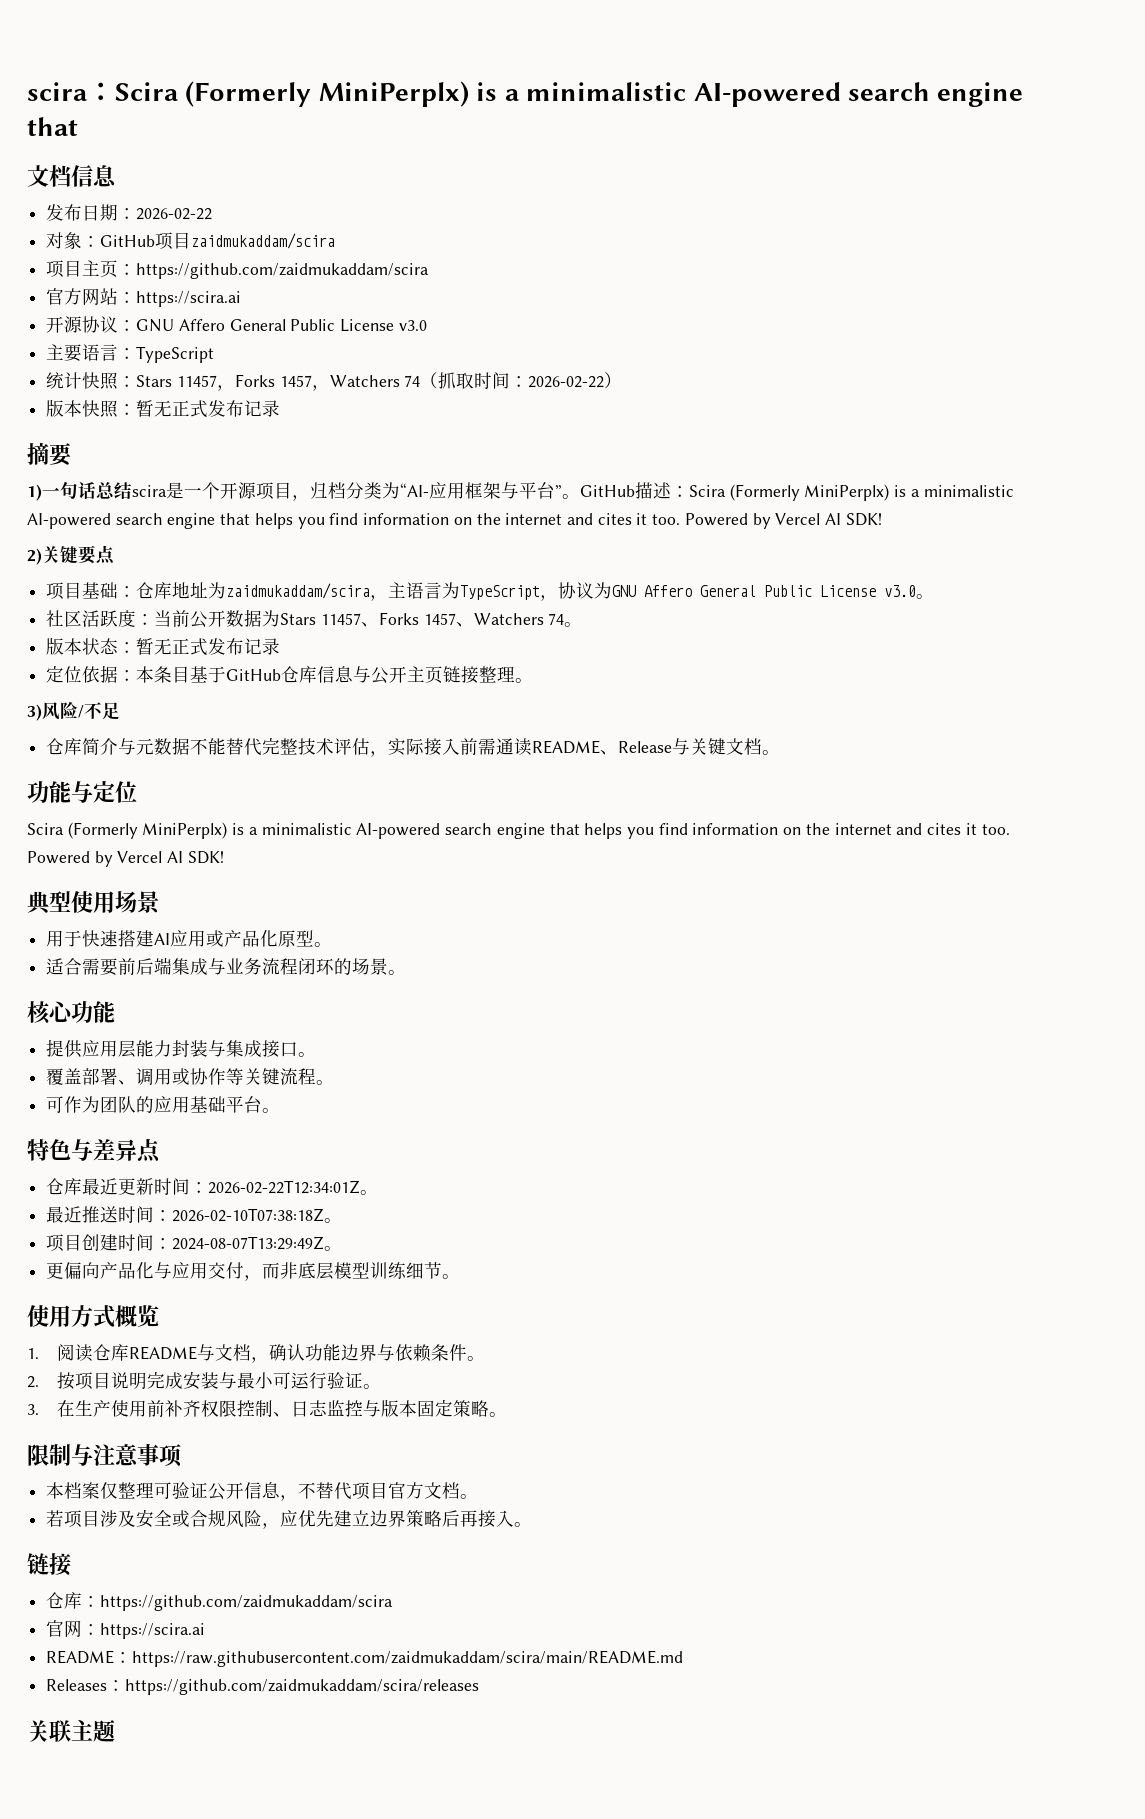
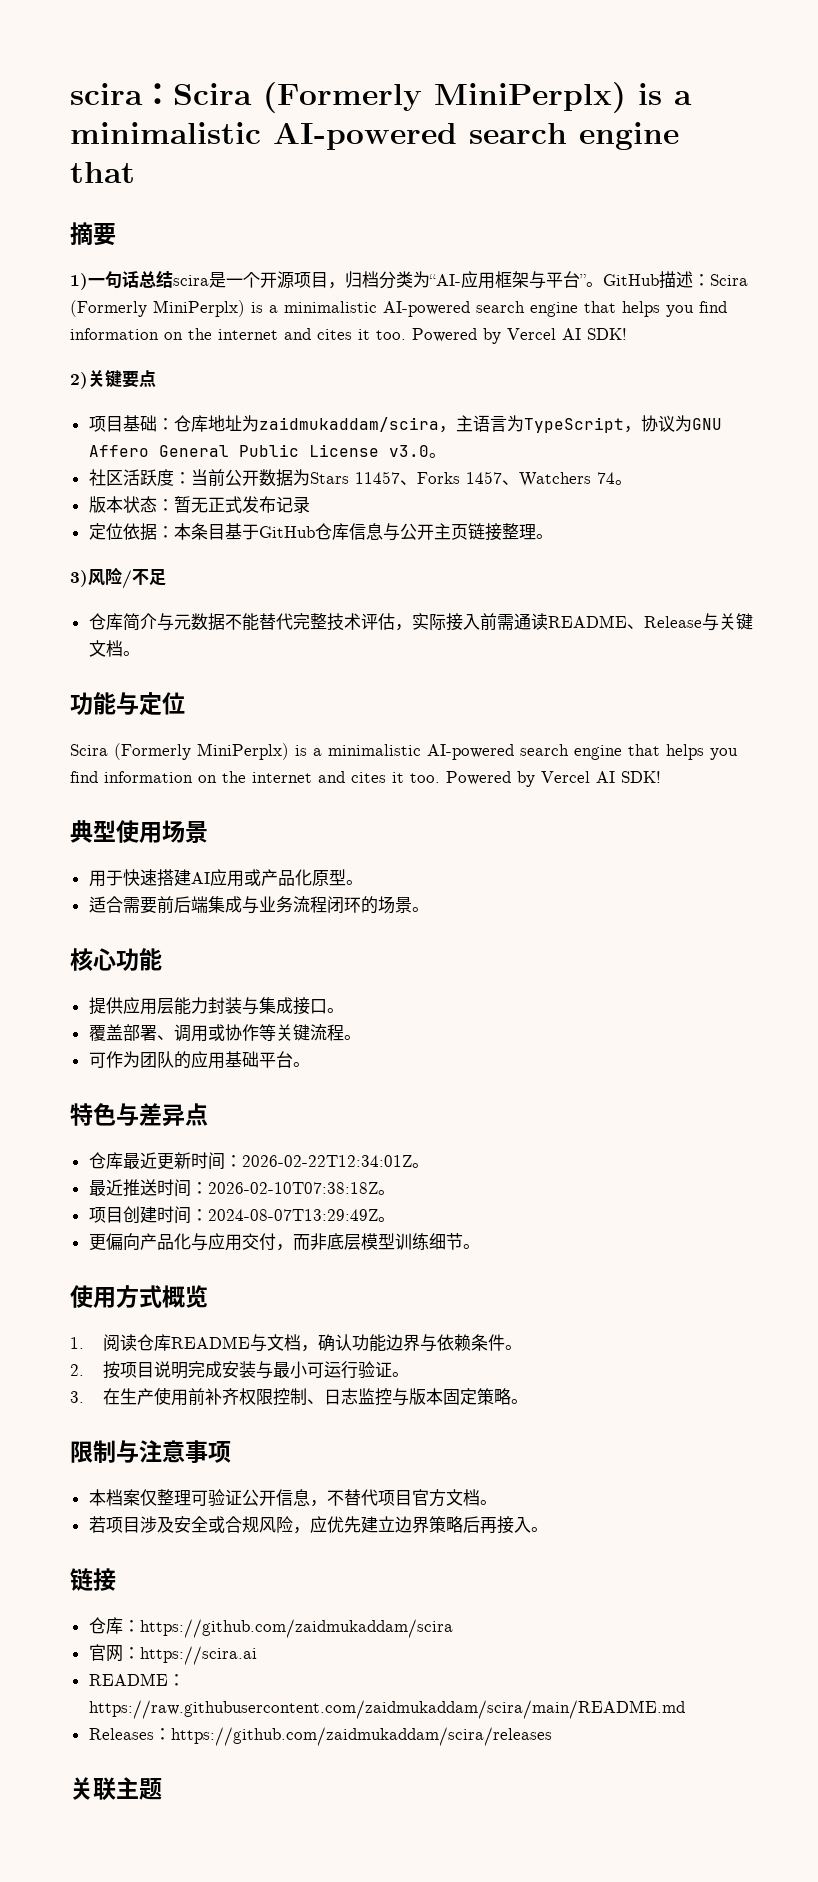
- 文档信息
- 发布日期：2026-02-22
- 对象：GitHub项目zaidmukaddam/scira
- 项目主页：https://github.com/zaidmukaddam/scira
- 官方网站：https://scira.ai
- 开源协议：GNU Affero General Public License v3.0
- 主要语言：TypeScript
- 统计快照：Stars 11457，Forks 1457，Watchers 74（抓取时间：2026-02-22）
- 版本快照：暂无正式发布记录

